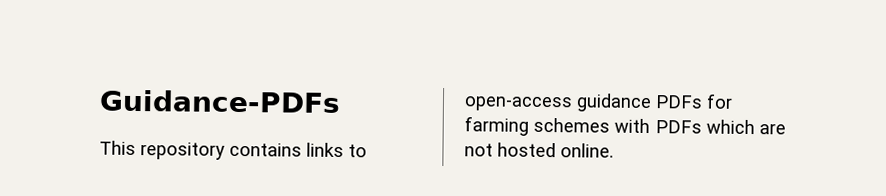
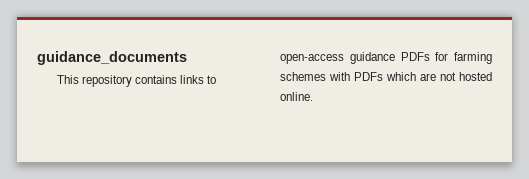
- Guidance-PDFs
+ guidance_documents

